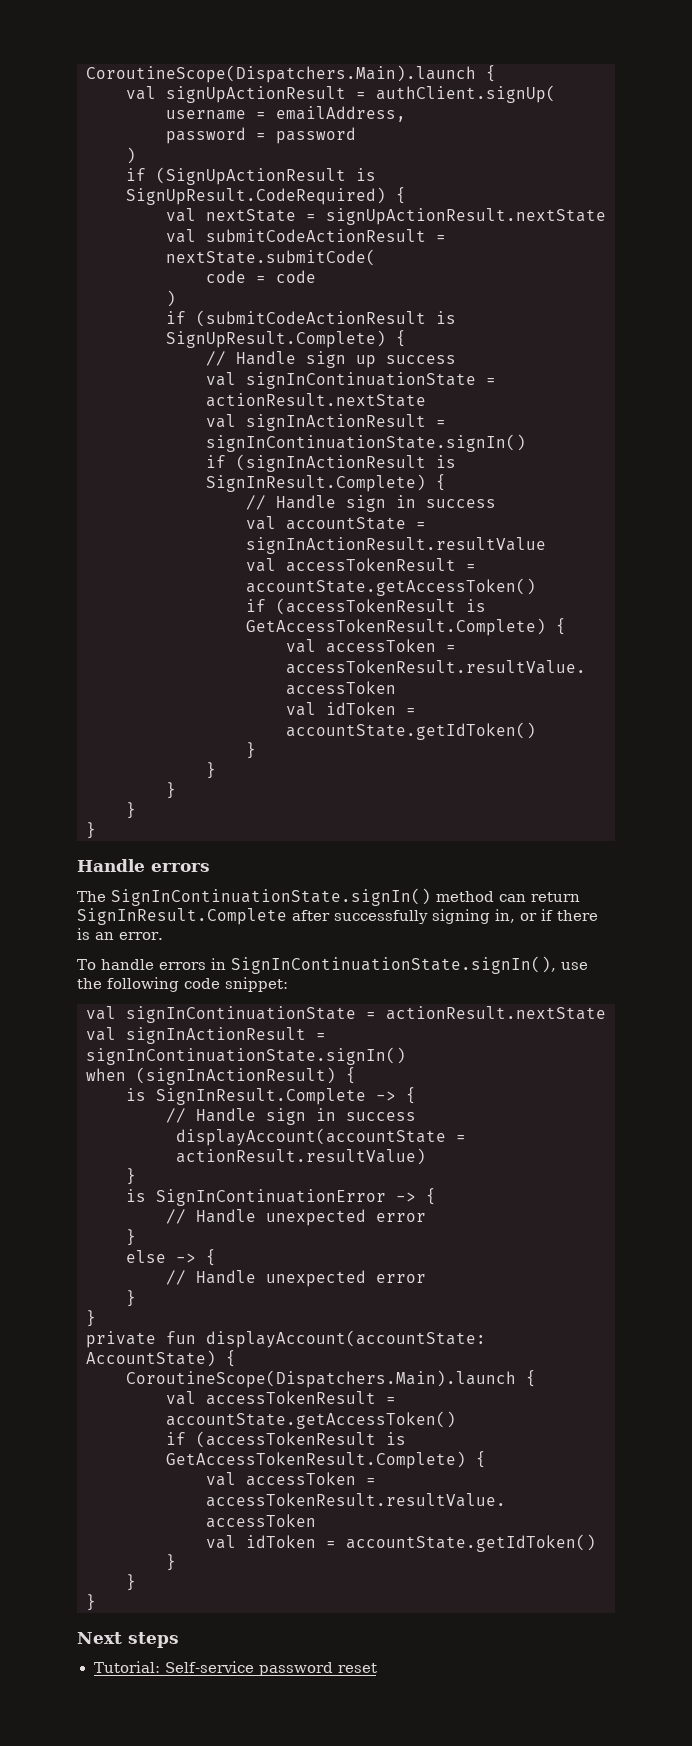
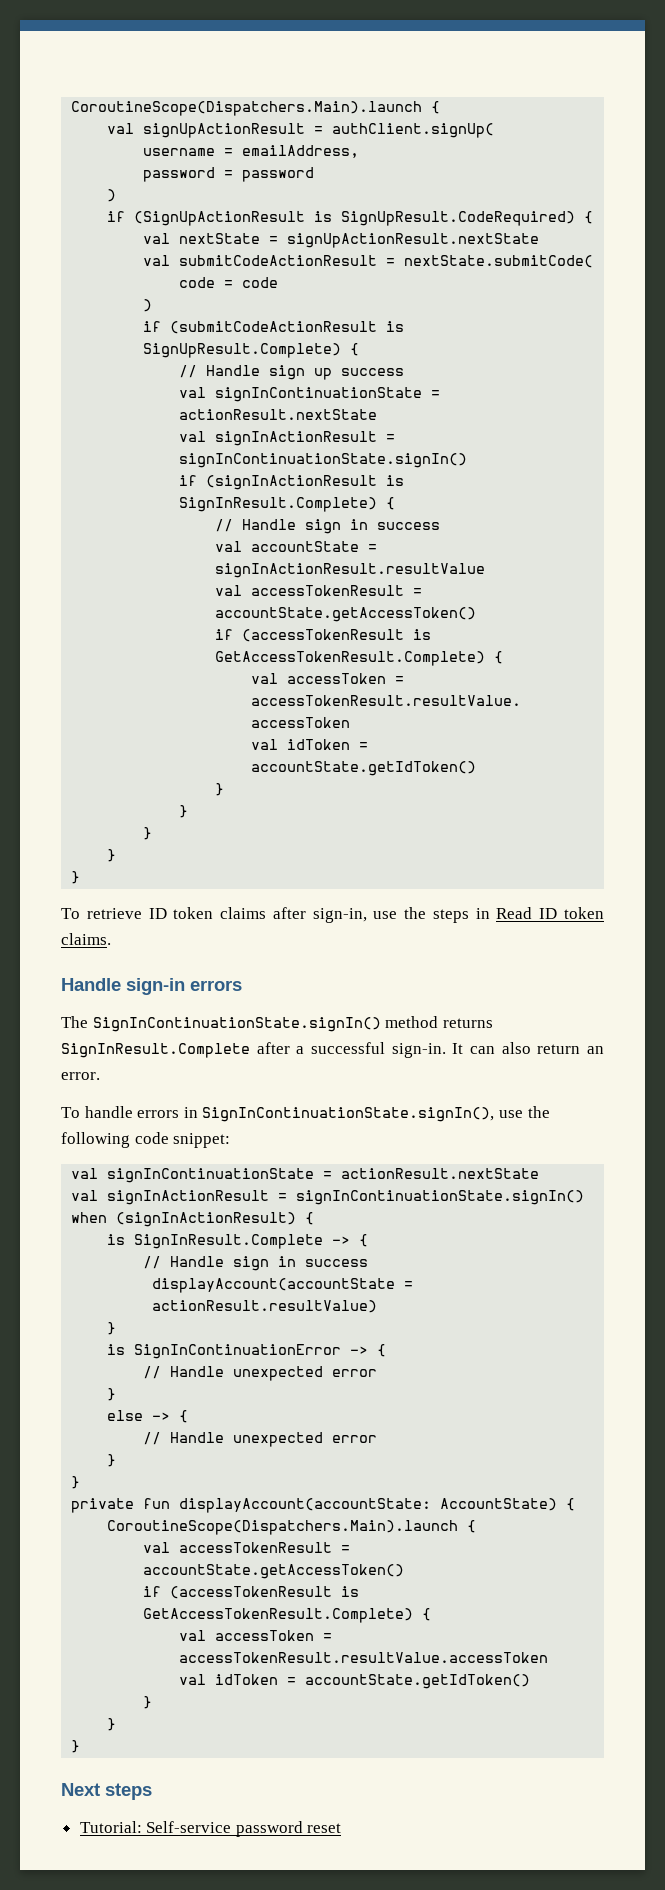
- Handle errors
+ To retrieve ID token claims after sign-in, use the steps in Read ID token claims.
+ Handle sign-in errors
- The SignInContinuationState.signIn() method can return SignInResult.Complete after successfully signing in, or if there is an error.
+ The SignInContinuationState.signIn() method returns SignInResult.Complete after a successful sign-in. It can also return an error.

